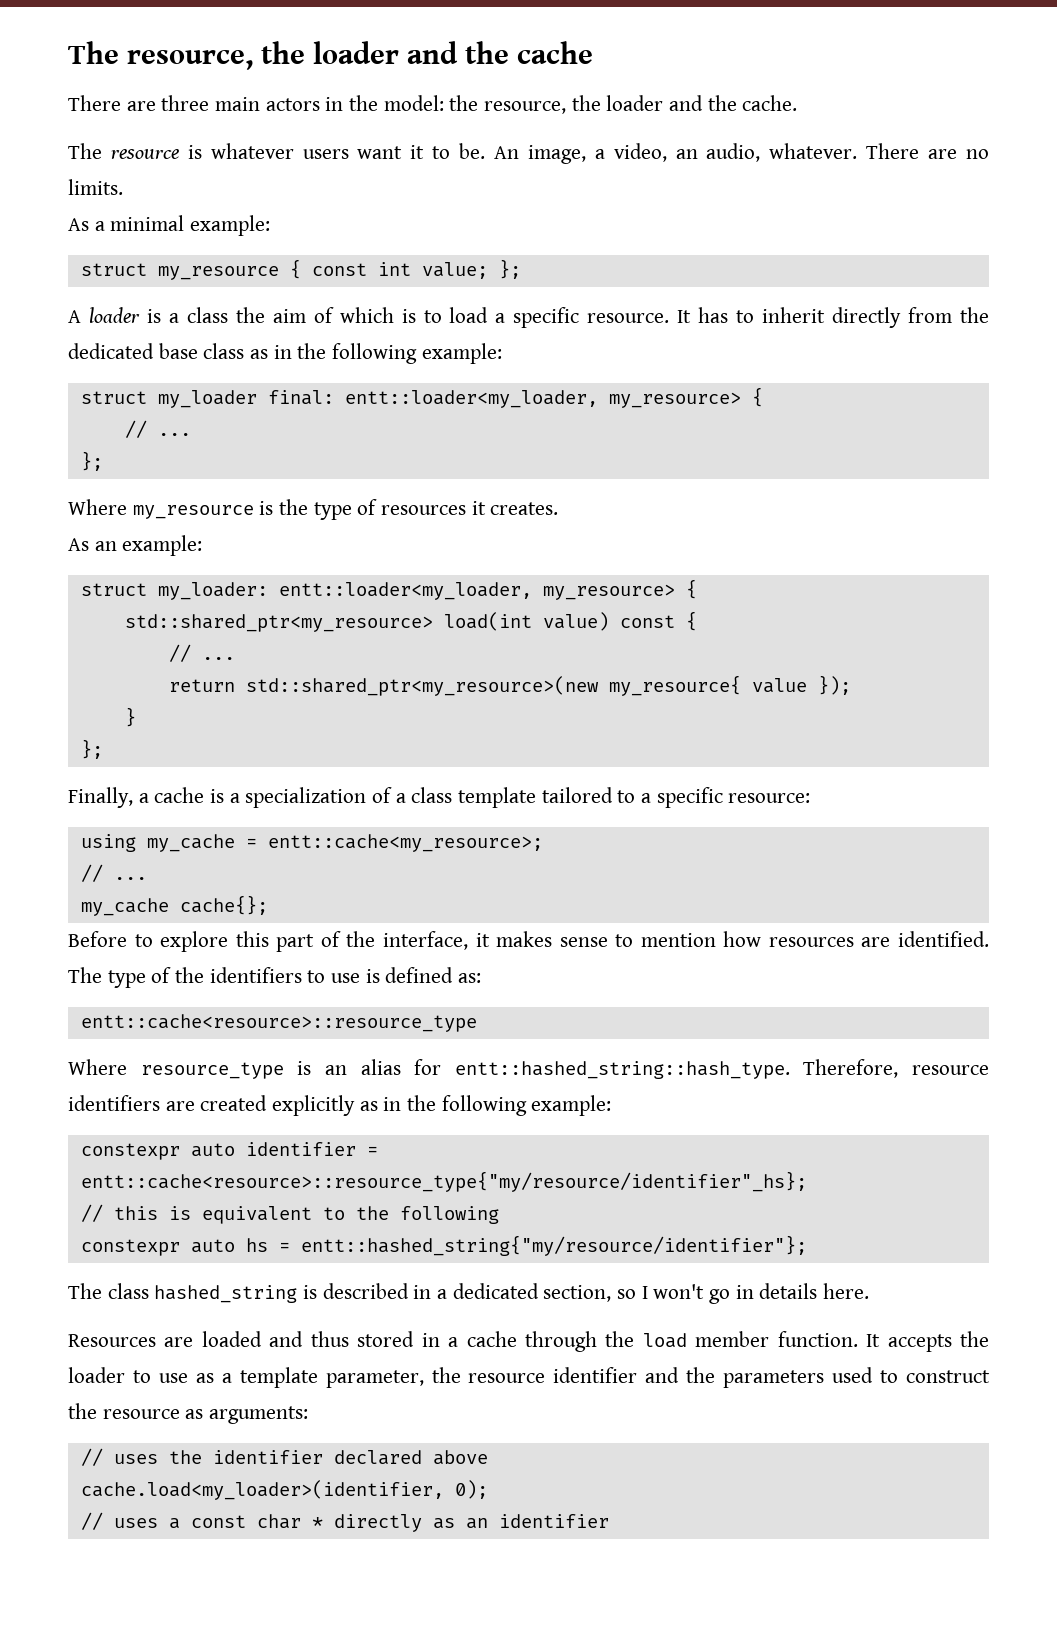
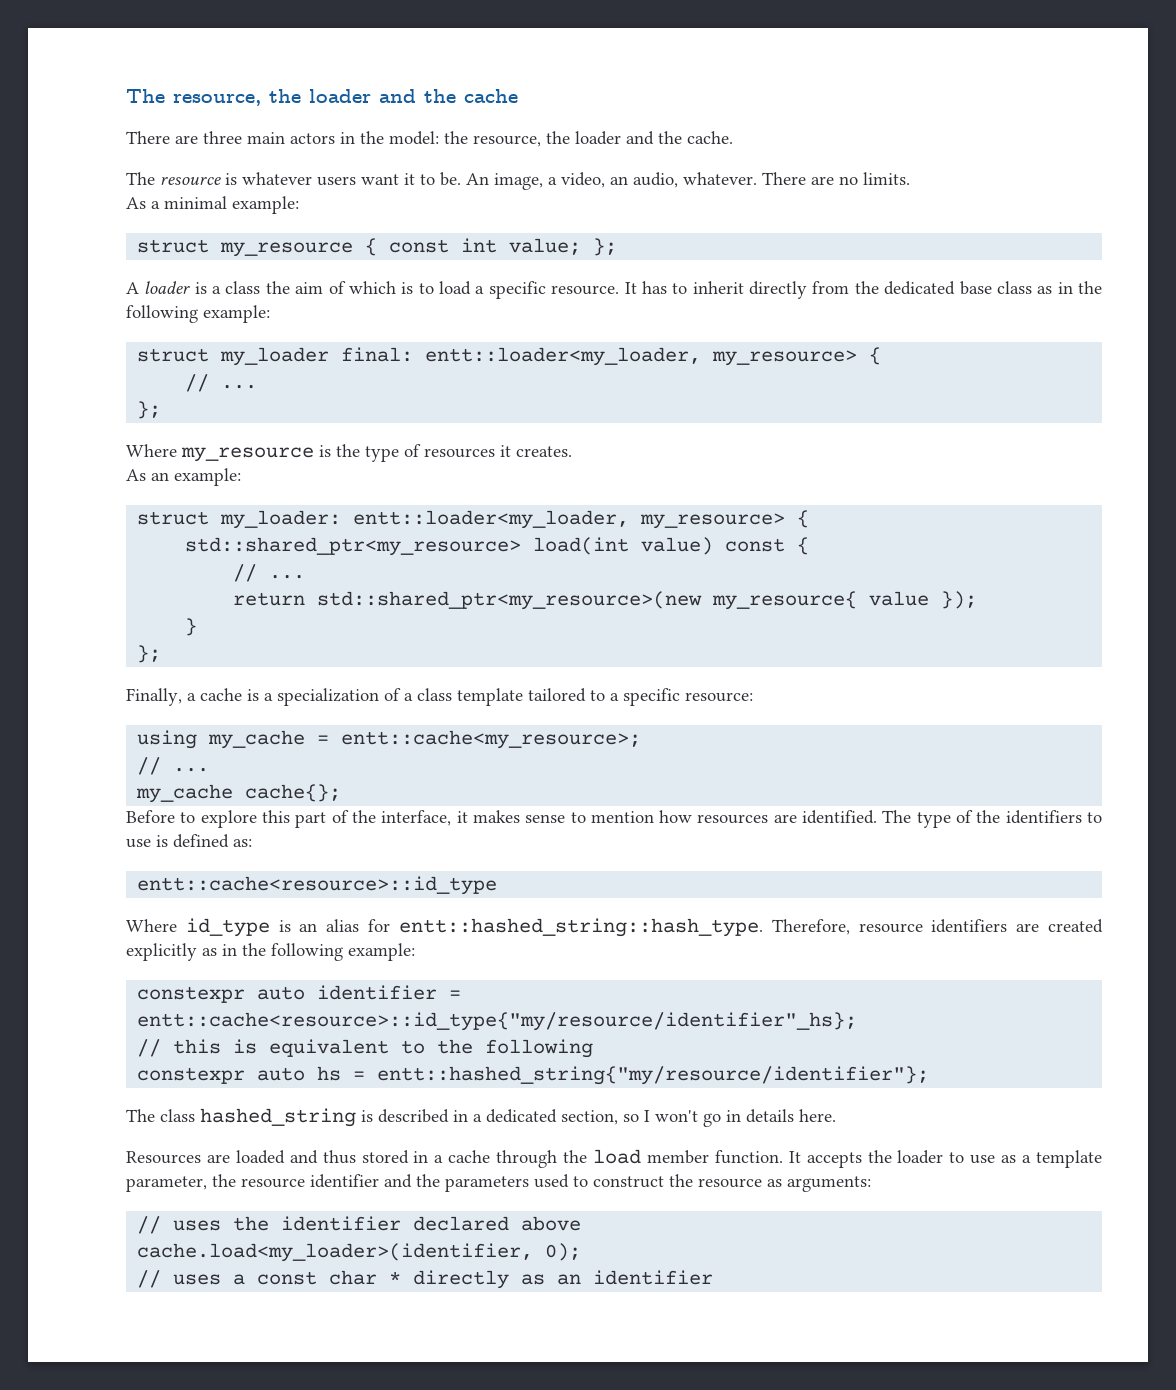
- entt::cache<resource>::resource_type
- Where resource_type is an alias for entt::hashed_string::hash_type.
+ entt::cache<resource>::id_type
+ Where id_type is an alias for entt::hashed_string::hash_type.
- constexpr auto identifier = entt::cache<resource>::resource_type{"my/resource/identifier"_hs};
+ constexpr auto identifier = entt::cache<resource>::id_type{"my/resource/identifier"_hs};

